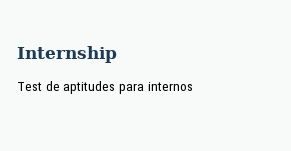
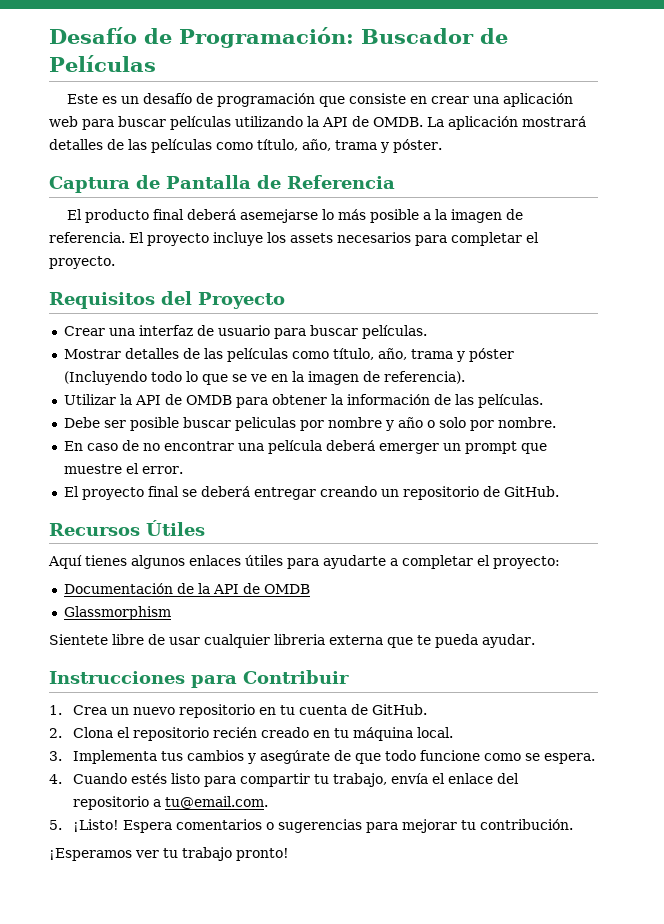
- Internship
- Test de aptitudes para internos
+ Desafío de Programación: Buscador de Películas
+ Este es un desafío de programación que consiste en crear una aplicación web para buscar películas utilizando la API de OMDB. La aplicación mostrará detalles de las películas como título, año, trama y póster.
+ Captura de Pantalla de Referencia
+ El producto final deberá asemejarse lo más posible a la imagen de referencia. El proyecto incluye los assets necesarios para completar el proyecto.
+ Requisitos del Proyecto
+ Crear una interfaz de usuario para buscar películas.
+ Mostrar detalles de las películas como título, año, trama y póster (Incluyendo todo lo que se ve en la imagen de referencia).
+ Utilizar la API de OMDB para obtener la información de las películas.
+ Debe ser posible buscar peliculas por nombre y año o solo por nombre.
+ En caso de no encontrar una película deberá emerger un prompt que muestre el error.
+ El proyecto final se deberá entregar creando un repositorio de GitHub.
+ Recursos Útiles
+ Aquí tienes algunos enlaces útiles para ayudarte a completar el proyecto:
+ Documentación de la API de OMDB
+ Glassmorphism
+ Sientete libre de usar cualquier libreria externa que te pueda ayudar.
+ Instrucciones para Contribuir
+ 1. Crea un nuevo repositorio en tu cuenta de GitHub.
+ 2. Clona el repositorio recién creado en tu máquina local.
+ 3. Implementa tus cambios y asegúrate de que todo funcione como se espera.
+ 4. Cuando estés listo para compartir tu trabajo, envía el enlace del repositorio a tu@email.com.
+ 5. ¡Listo! Espera comentarios o sugerencias para mejorar tu contribución.
+ ¡Esperamos ver tu trabajo pronto!

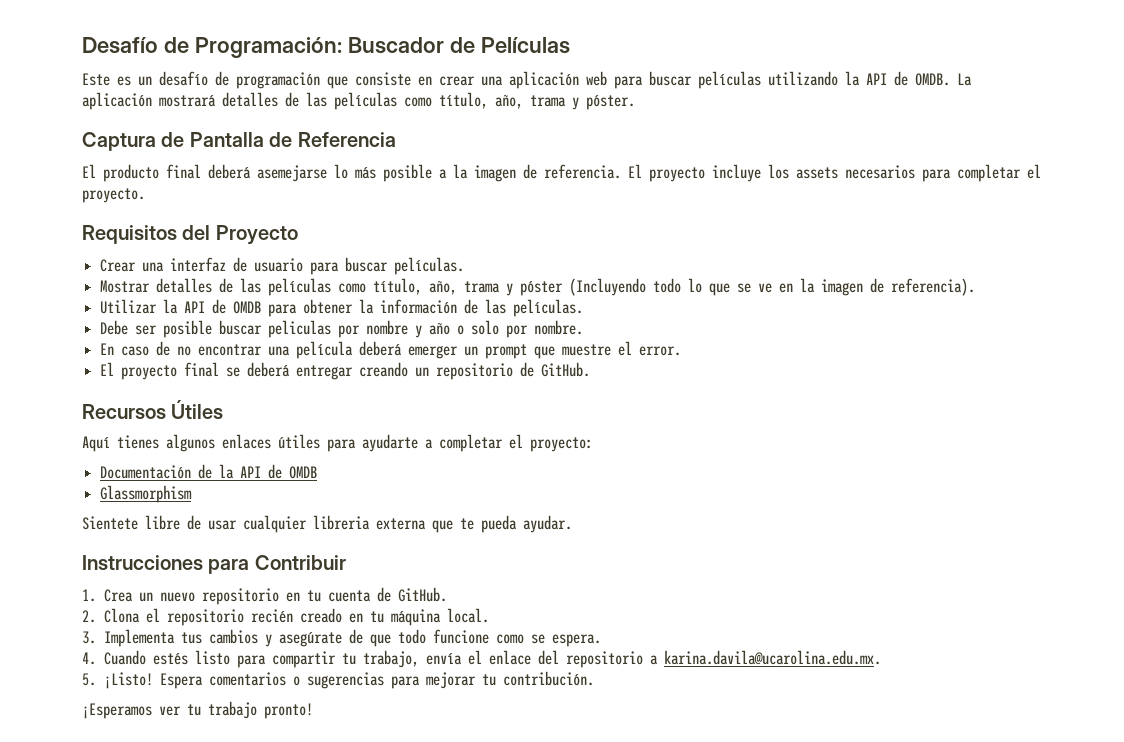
- 4. Cuando estés listo para compartir tu trabajo, envía el enlace del repositorio a tu@email.com.
+ 4. Cuando estés listo para compartir tu trabajo, envía el enlace del repositorio a karina.davila@ucarolina.edu.mx.

